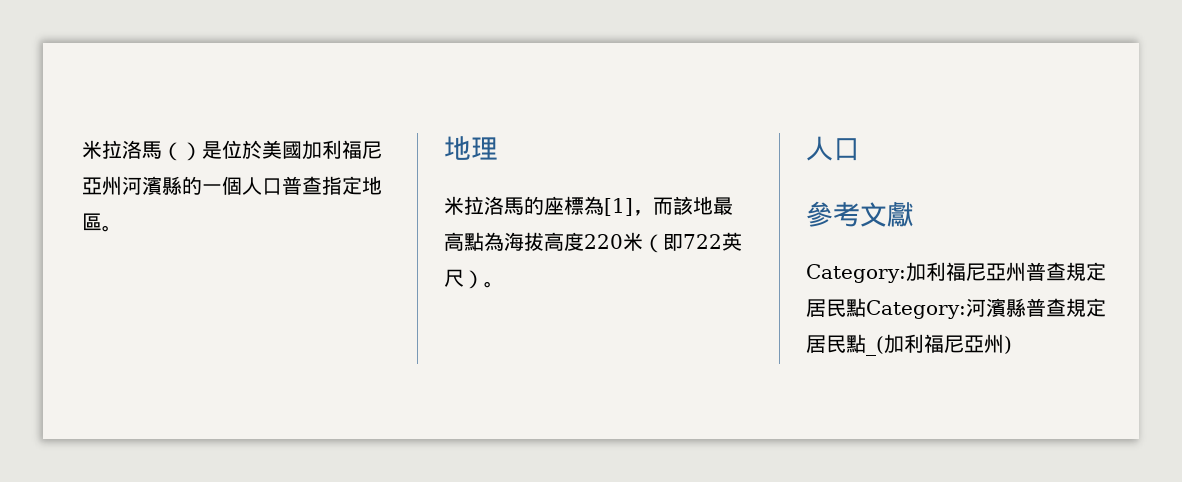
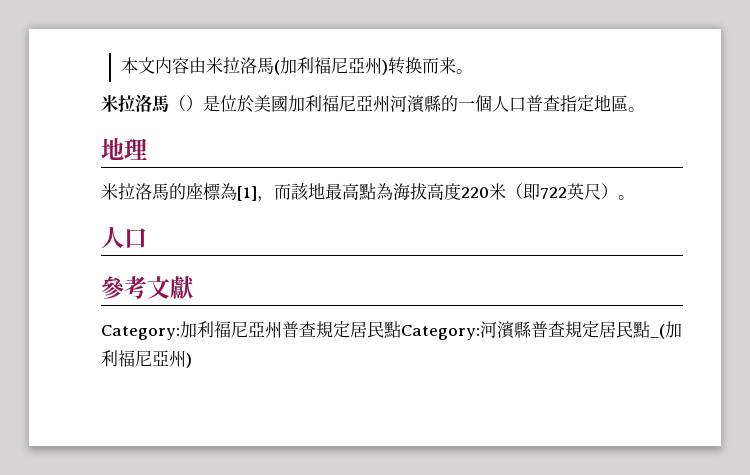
+ 本文内容由米拉洛馬(加利福尼亞州)转换而来。

